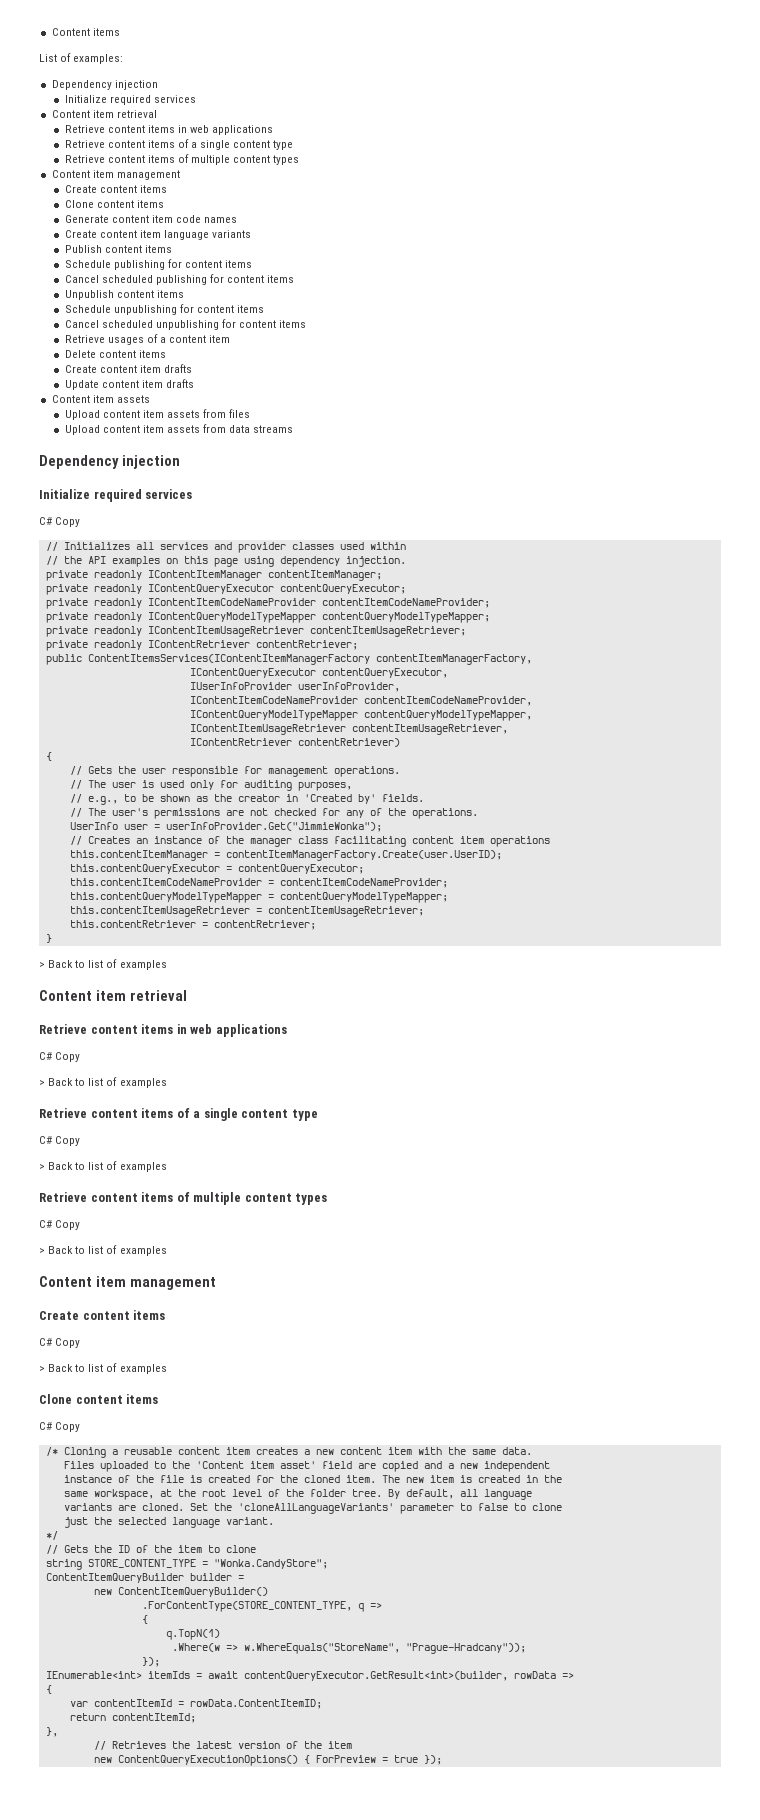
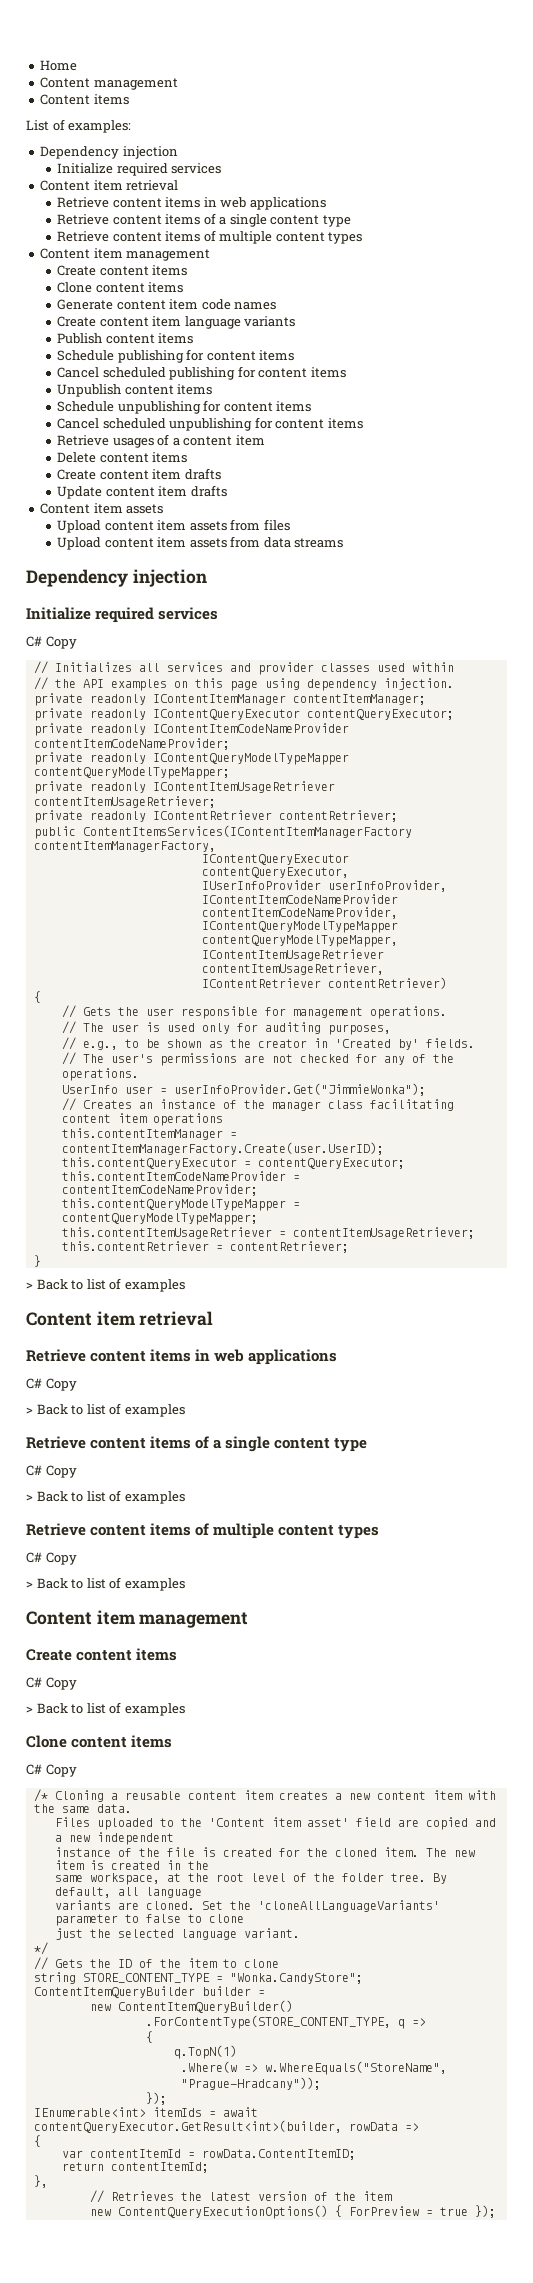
+ Home
+ Content management

